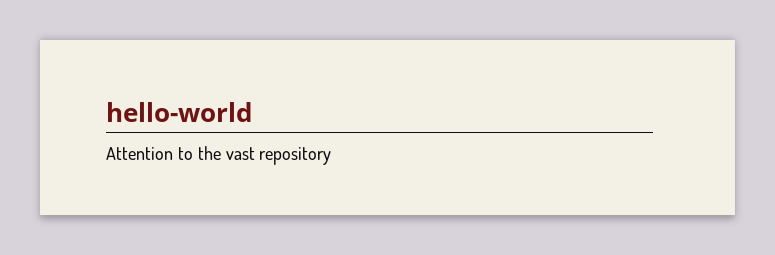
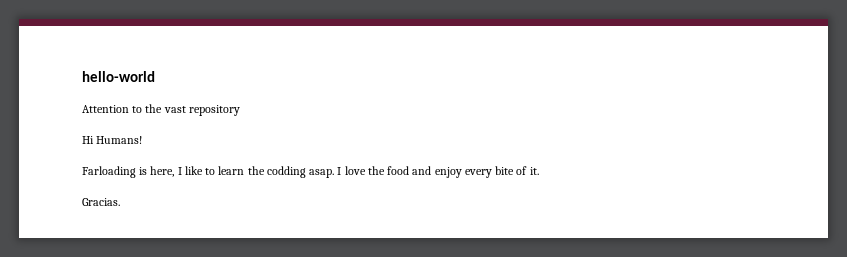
+ Hi Humans!
+ Farloading is here, I like to learn the codding asap. I love the food and enjoy every bite of it.
+ Gracias.

